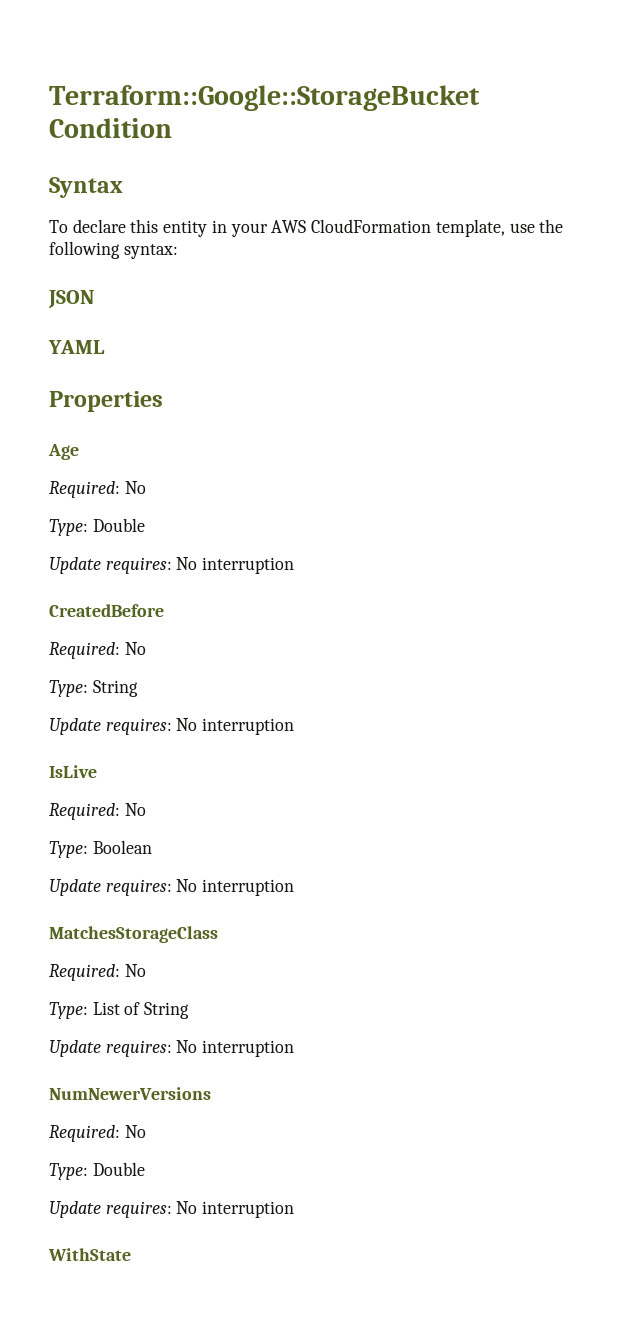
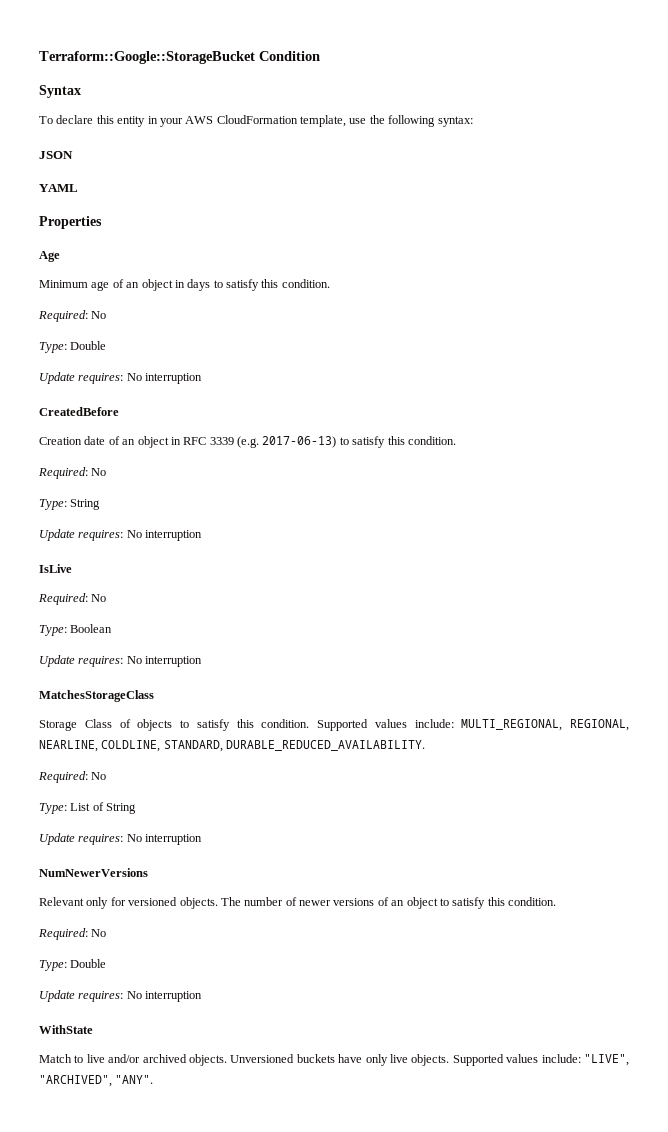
+ Minimum age of an object in days to satisfy this condition.
+ Creation date of an object in RFC 3339 (e.g. 2017-06-13) to satisfy this condition.
+ Storage Class of objects to satisfy this condition. Supported values include: MULTI_REGIONAL, REGIONAL, NEARLINE, COLDLINE, STANDARD, DURABLE_REDUCED_AVAILABILITY.
+ Relevant only for versioned objects. The number of newer versions of an object to satisfy this condition.
+ Match to live and/or archived objects. Unversioned buckets have only live objects. Supported values include: "LIVE", "ARCHIVED", "ANY".

